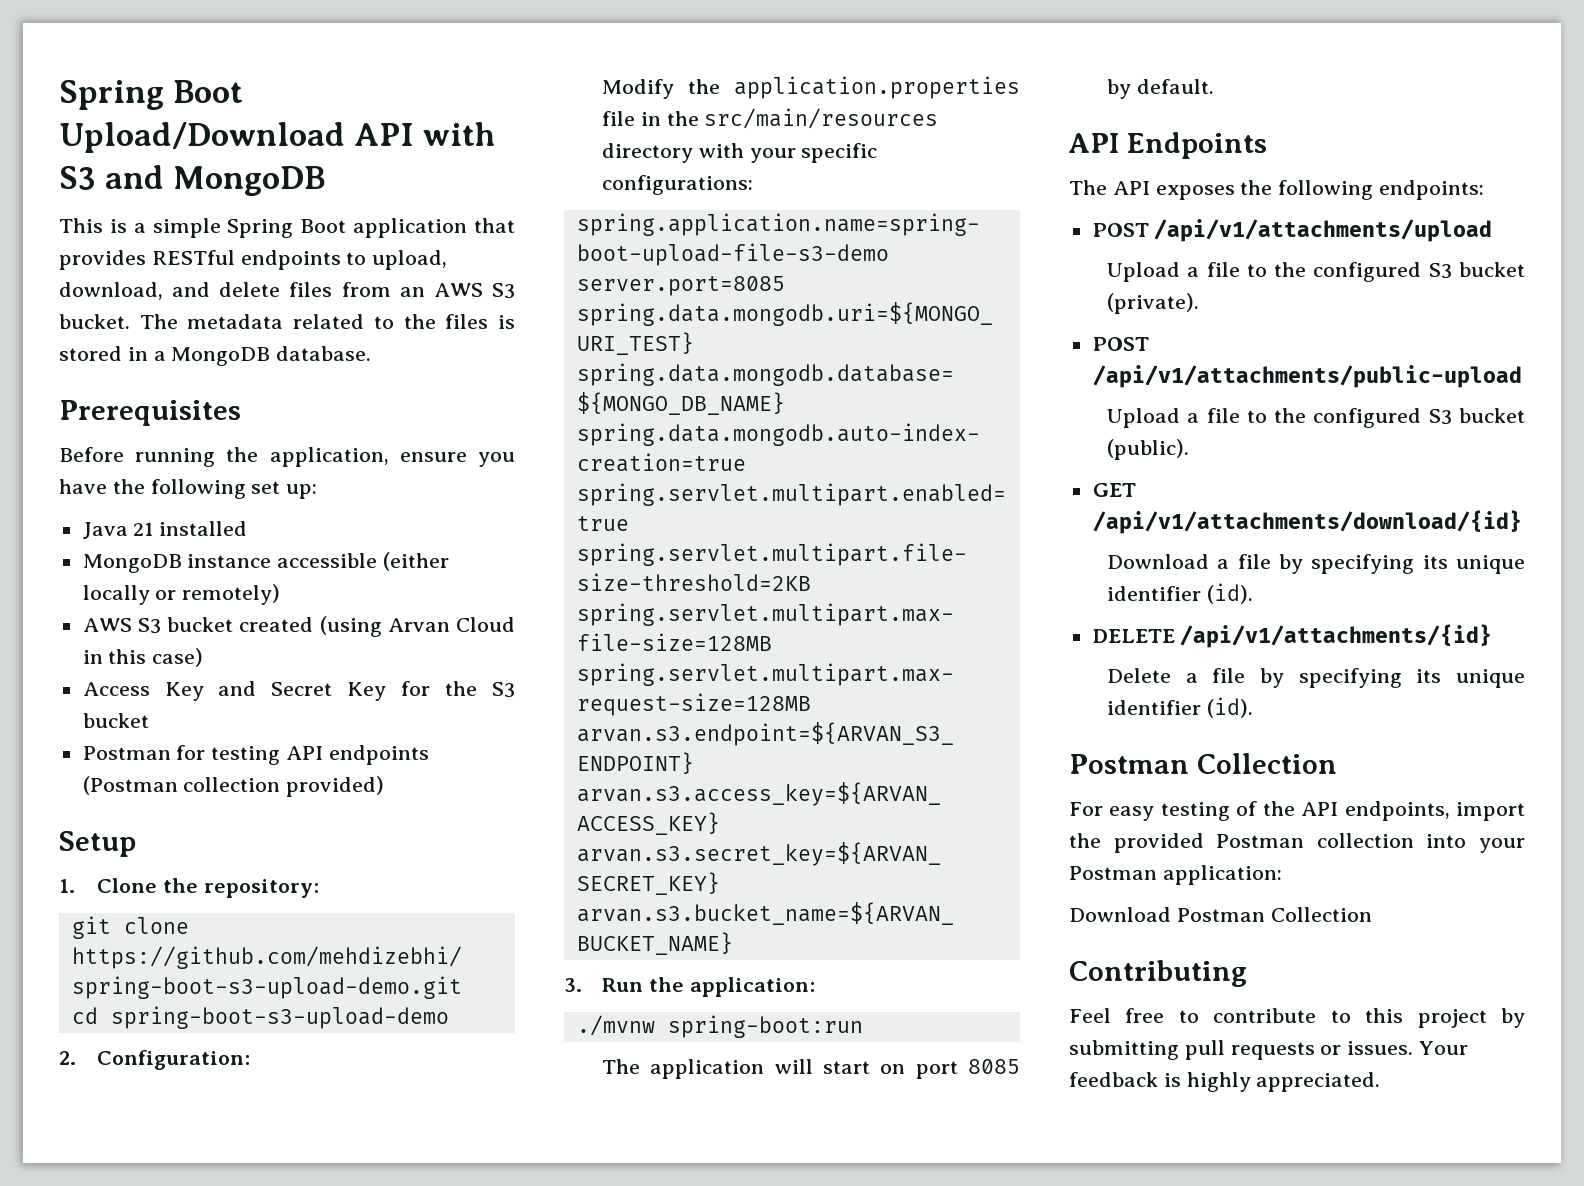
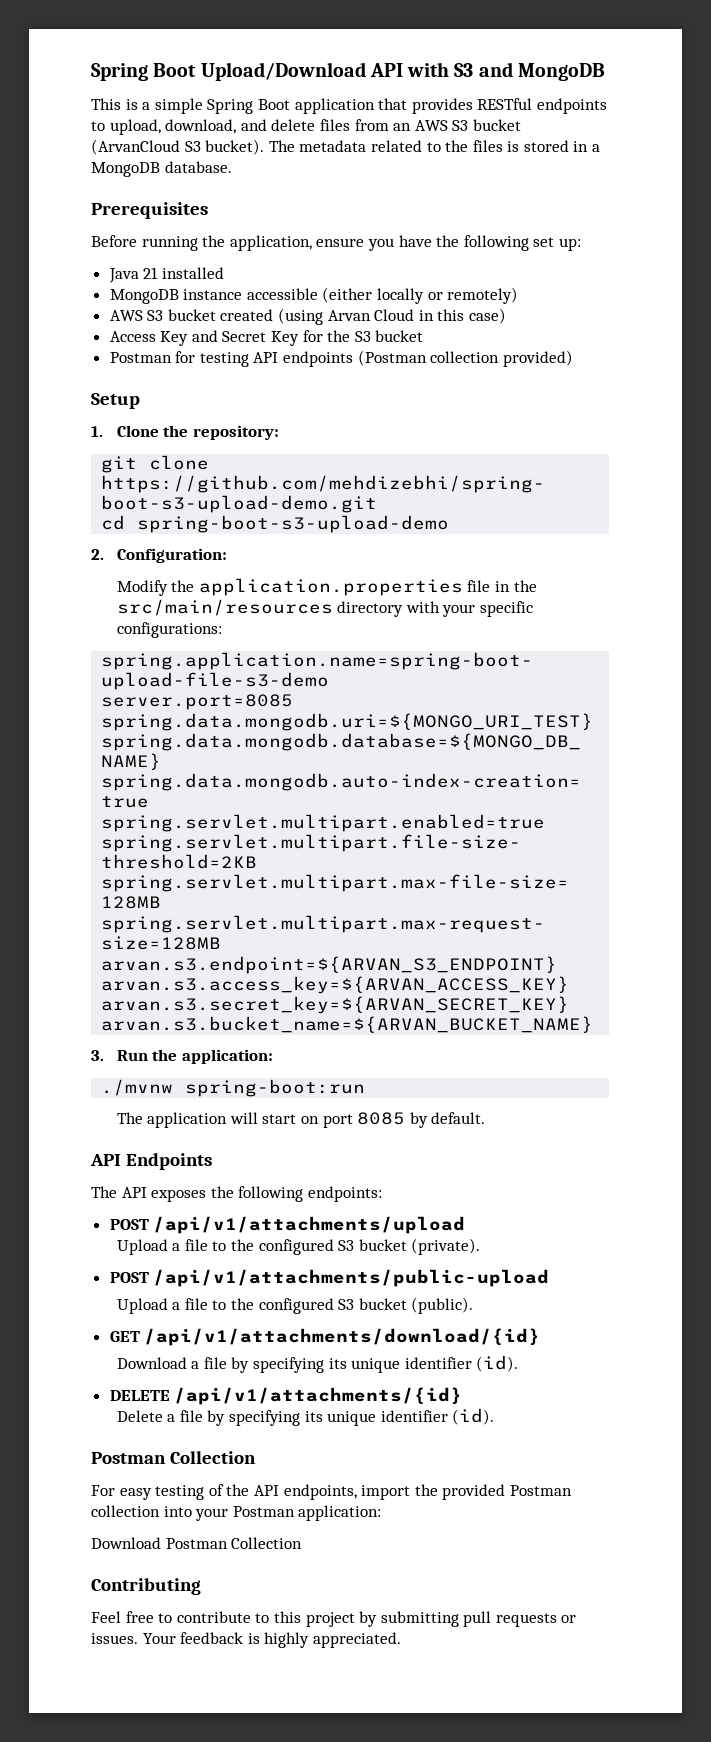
- This is a simple Spring Boot application that provides RESTful endpoints to upload, download, and delete files from an AWS S3 bucket.
+ This is a simple Spring Boot application that provides RESTful endpoints to upload, download, and delete files from an AWS S3 bucket (ArvanCloud S3 bucket).

